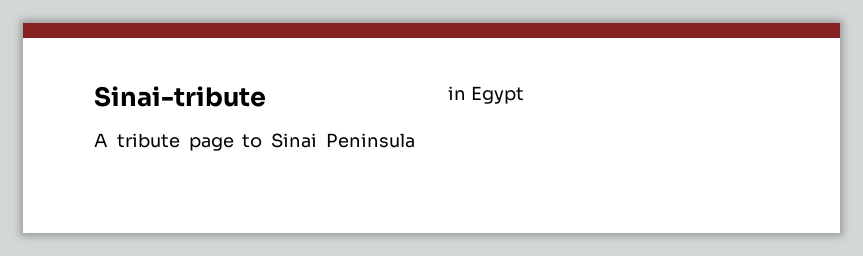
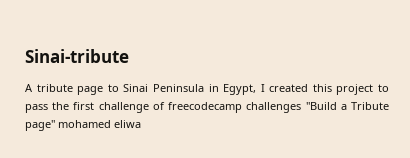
- A tribute page to Sinai Peninsula in Egypt
+ A tribute page to Sinai Peninsula in Egypt, I created this project to pass the first challenge of freecodecamp challenges "Build a Tribute page" mohamed eliwa

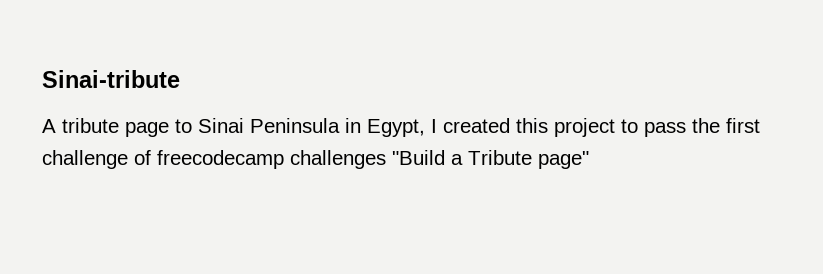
- A tribute page to Sinai Peninsula in Egypt, I created this project to pass the first challenge of freecodecamp challenges "Build a Tribute page" mohamed eliwa
+ A tribute page to Sinai Peninsula in Egypt, I created this project to pass the first challenge of freecodecamp challenges "Build a Tribute page"

